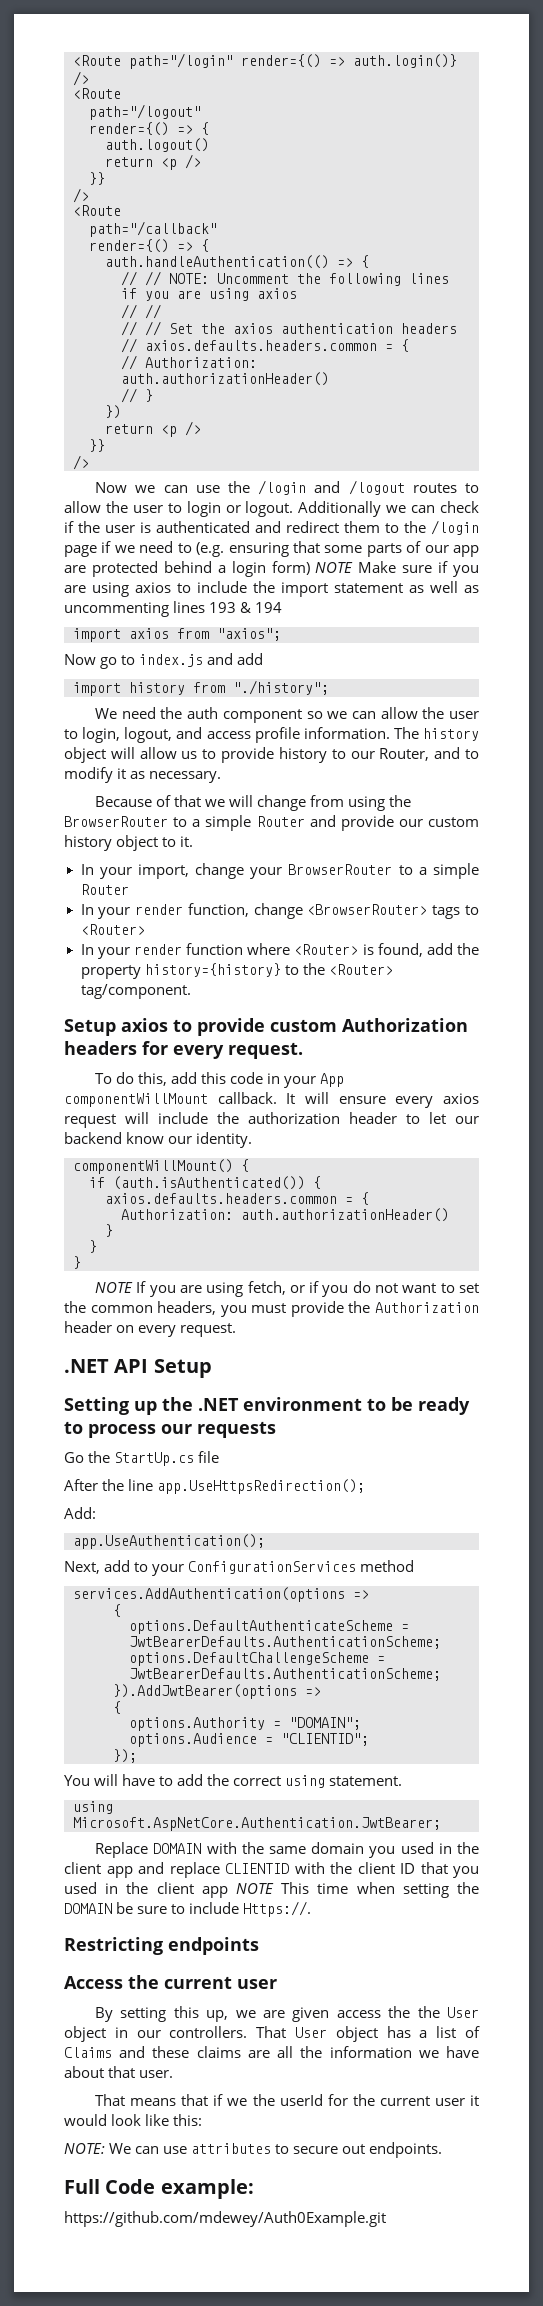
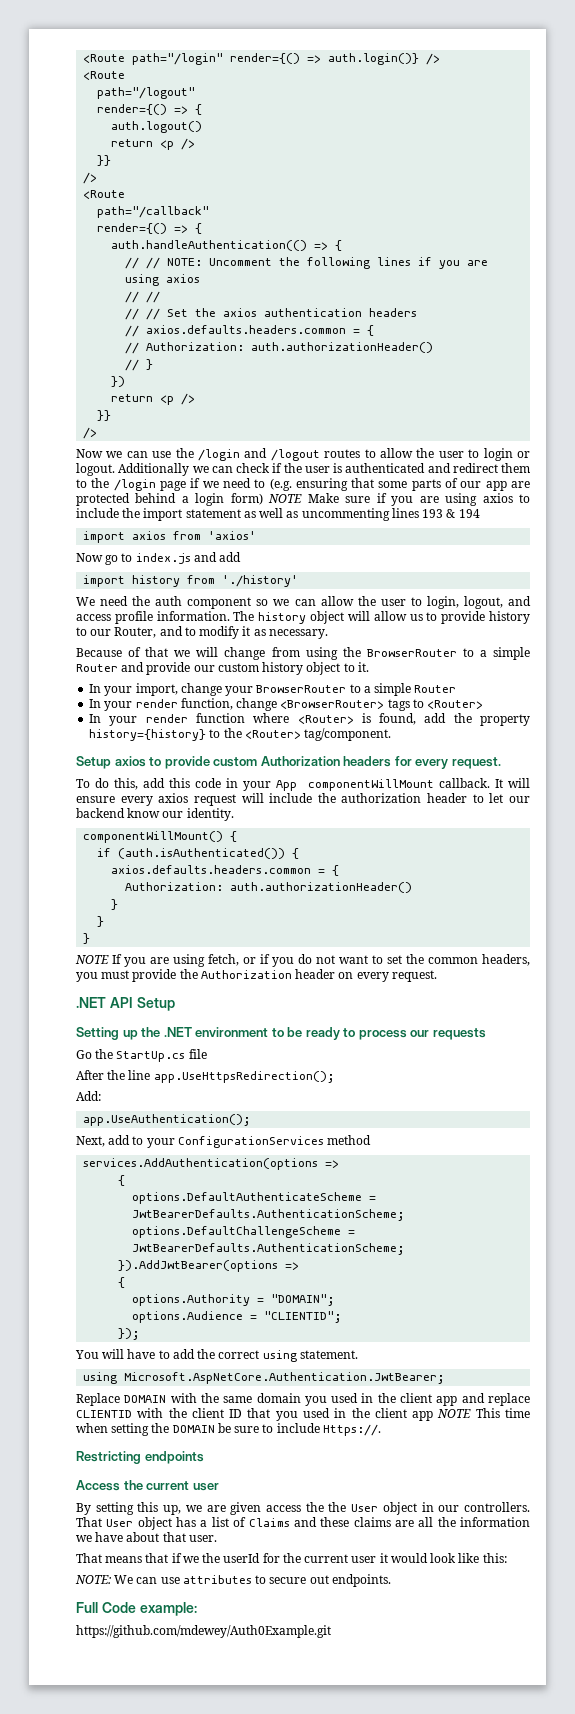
- import axios from "axios";
+ import axios from 'axios'
- import history from "./history";
+ import history from './history'

